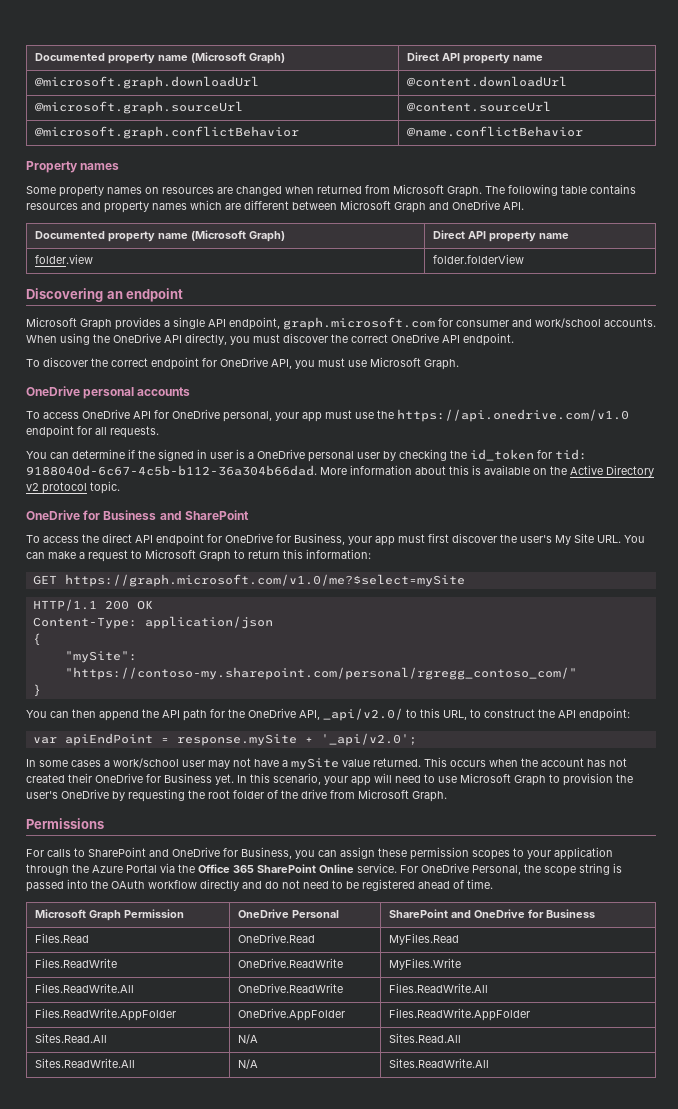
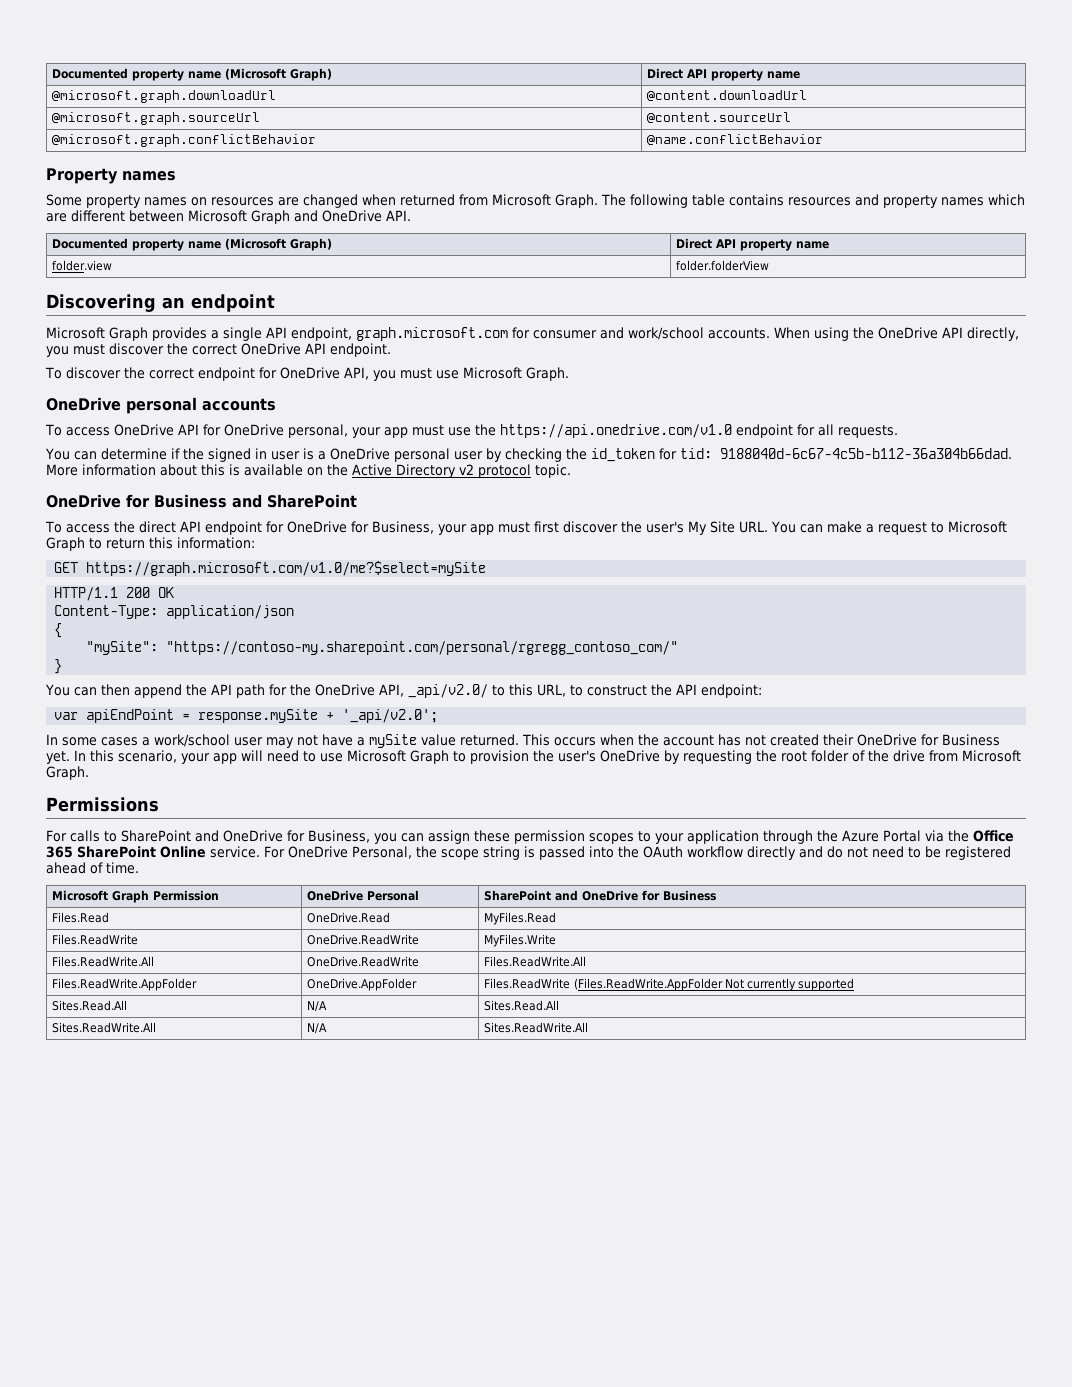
- Files.ReadWrite.AppFolder | OneDrive.AppFolder | Files.ReadWrite.AppFolder
+ Files.ReadWrite.AppFolder | OneDrive.AppFolder | Files.ReadWrite (Files.ReadWrite.AppFolder Not currently supported

